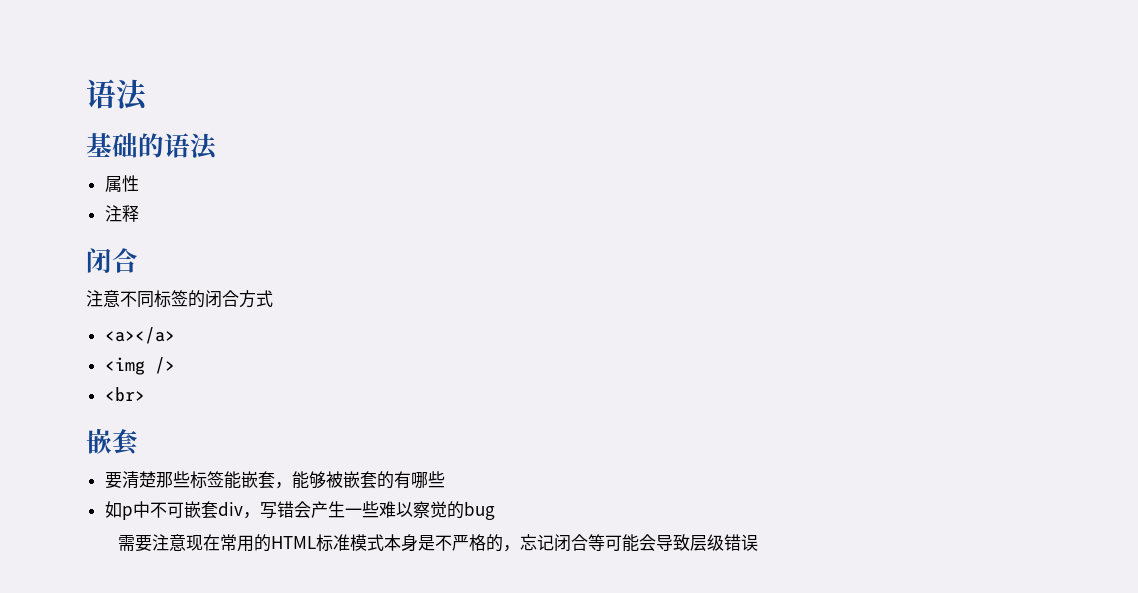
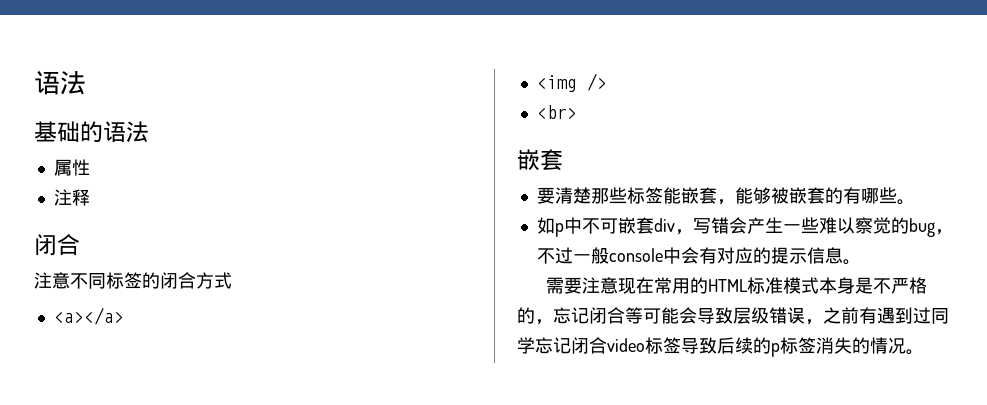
- 要清楚那些标签能嵌套，能够被嵌套的有哪些
+ 要清楚那些标签能嵌套，能够被嵌套的有哪些。
- 如p中不可嵌套div，写错会产生一些难以察觉的bug
+ 如p中不可嵌套div，写错会产生一些难以察觉的bug，不过一般console中会有对应的提示信息。
- 需要注意现在常用的HTML标准模式本身是不严格的，忘记闭合等可能会导致层级错误
+ 需要注意现在常用的HTML标准模式本身是不严格的，忘记闭合等可能会导致层级错误，之前有遇到过同学忘记闭合video标签导致后续的p标签消失的情况。

